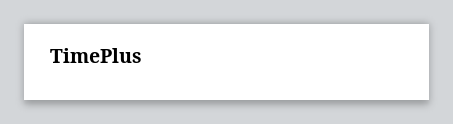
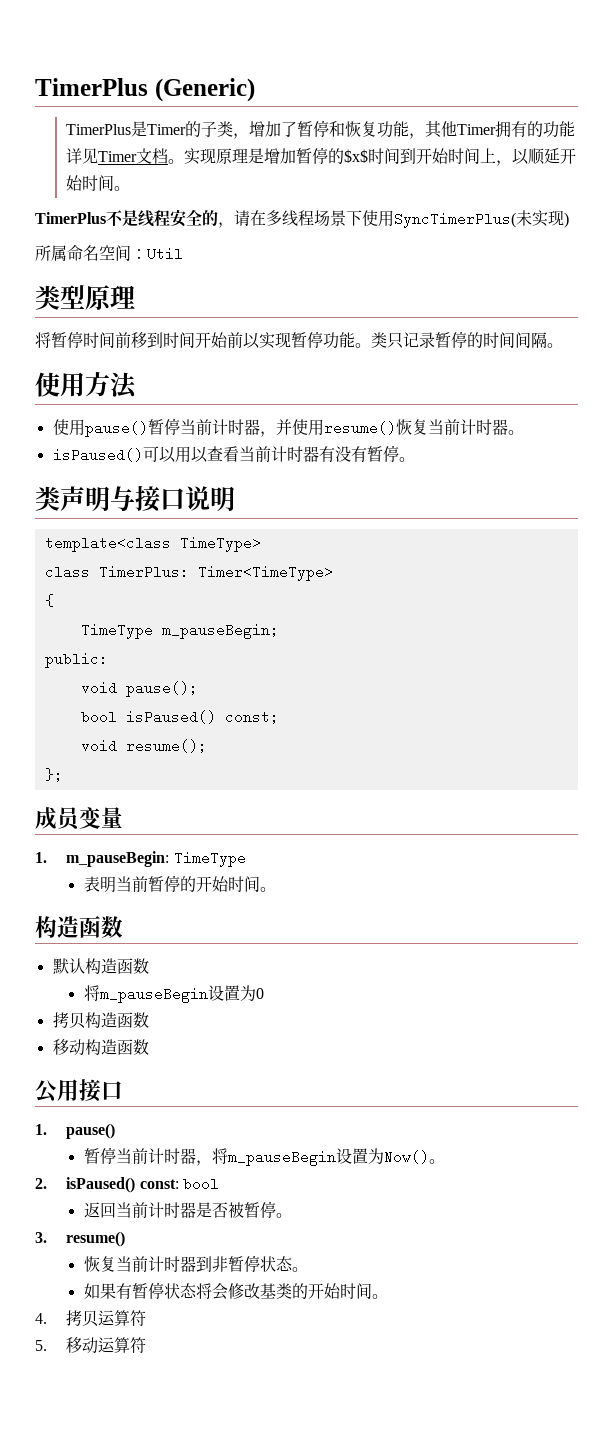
- TimePlus
+ TimerPlus (Generic)
+ TimerPlus是Timer的子类，增加了暂停和恢复功能，其他Timer拥有的功能详见Timer文档。实现原理是增加暂停的$x$时间到开始时间上，以顺延开始时间。
+ TimerPlus不是线程安全的，请在多线程场景下使用SyncTimerPlus(未实现)
+ 所属命名空间：Util
+ 类型原理
+ 将暂停时间前移到时间开始前以实现暂停功能。类只记录暂停的时间间隔。
+ 使用方法
+ 使用pause()暂停当前计时器，并使用resume()恢复当前计时器。
+ isPaused()可以用以查看当前计时器有没有暂停。
+ 类声明与接口说明
+ template<class TimeType>
+ class TimerPlus: Timer<TimeType>
+ {
+ TimeType m_pauseBegin;
+ public:
+ void pause();
+ bool isPaused() const;
+ void resume();
+ };
+ 成员变量
+ 1. m_pauseBegin: TimeType
+ 表明当前暂停的开始时间。
+ 构造函数
+ 默认构造函数
+ 将m_pauseBegin设置为0
+ 拷贝构造函数
+ 移动构造函数
+ 公用接口
+ 1. pause()
+ 暂停当前计时器，将m_pauseBegin设置为Now()。
+ 2. isPaused() const: bool
+ 返回当前计时器是否被暂停。
+ 3. resume()
+ 恢复当前计时器到非暂停状态。
+ 如果有暂停状态将会修改基类的开始时间。
+ 4.拷贝运算符
+ 5.移动运算符

